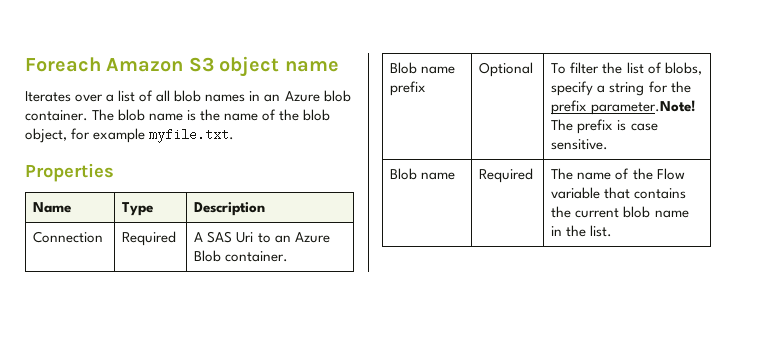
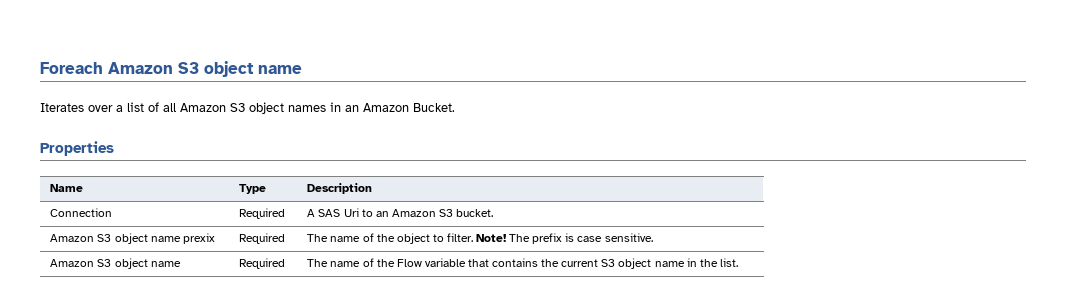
- Iterates over a list of all blob names in an Azure blob container. The blob name is the name of the blob object, for example myfile.txt.
+ Iterates over a list of all Amazon S3 object names in an Amazon Bucket.
- Connection | Required | A SAS Uri to an Azure Blob container.
- Blob name prefix | Optional | To filter the list of blobs, specify a string for the prefix parameter.Note! The prefix is case sensitive.
+ Connection | Required | A SAS Uri to an Amazon S3 bucket.
+ Amazon S3 object name prexix | Required | The name of the object to filter. Note! The prefix is case sensitive.
- Blob name | Required | The name of the Flow variable that contains the current blob name in the list.
+ Amazon S3 object name | Required | The name of the Flow variable that contains the current S3 object name in the list.

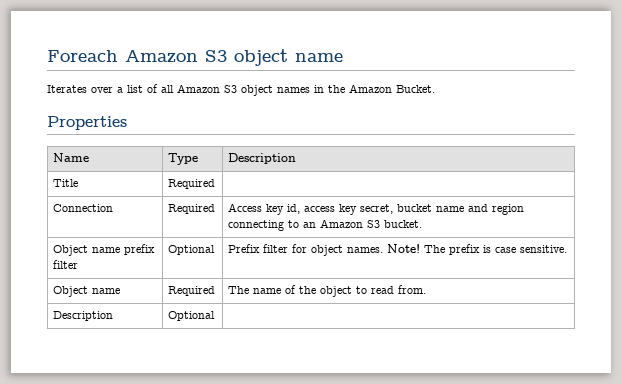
- Iterates over a list of all Amazon S3 object names in an Amazon Bucket.
+ Iterates over a list of all Amazon S3 object names in the Amazon Bucket.
+ Title | Required |
- Connection | Required | A SAS Uri to an Amazon S3 bucket.
+ Connection | Required | Access key id, access key secret, bucket name and region connecting to an Amazon S3 bucket.
- Amazon S3 object name prexix | Required | The name of the object to filter. Note! The prefix is case sensitive.
- Amazon S3 object name | Required | The name of the Flow variable that contains the current S3 object name in the list.
+ Object name prefix filter | Optional | Prefix filter for object names. Note! The prefix is case sensitive.
+ Object name | Required | The name of the object to read from.
+ Description | Optional |

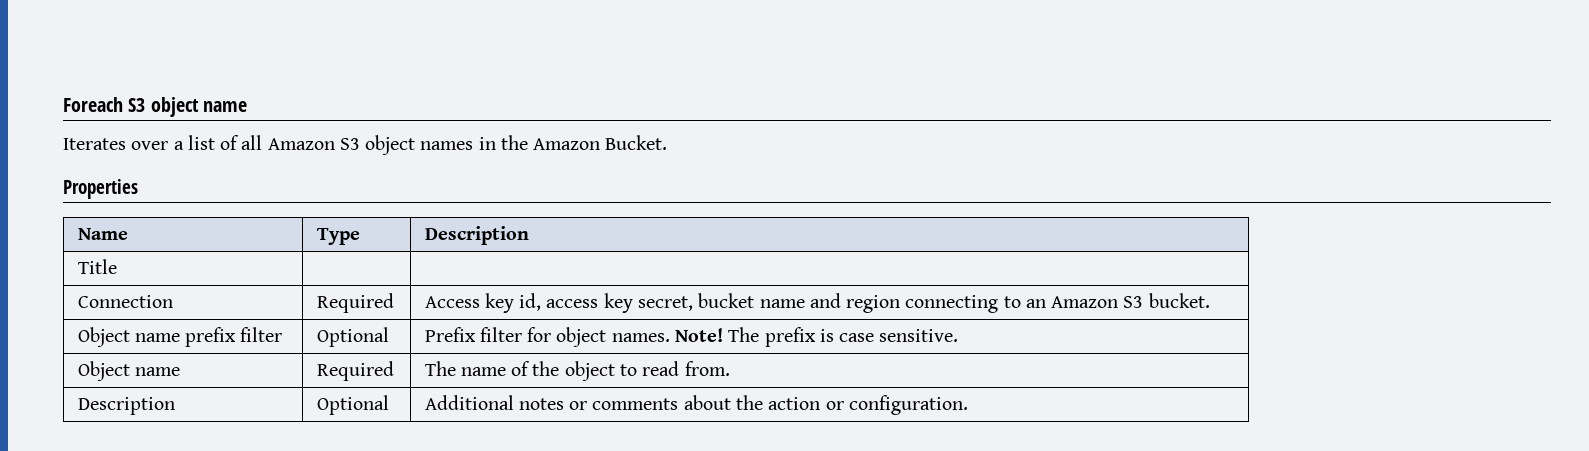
- Foreach Amazon S3 object name
+ Foreach S3 object name
- Title | Required |
+ Title | |
- Description | Optional |
+ Description | Optional | Additional notes or comments about the action or configuration.

